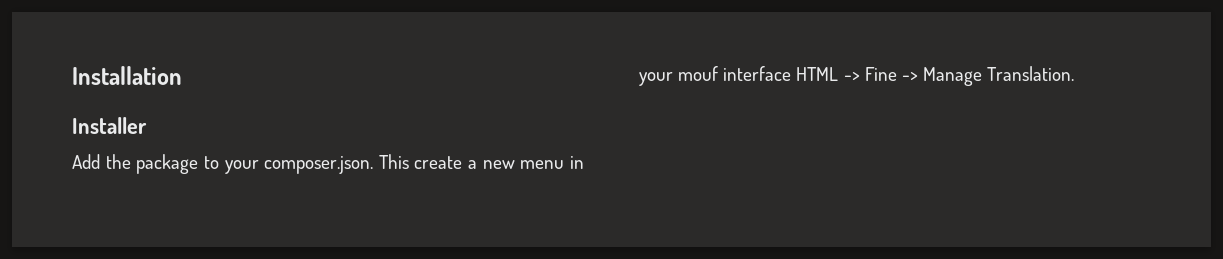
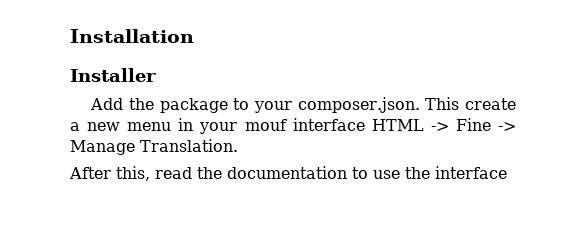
+ After this, read the documentation to use the interface

